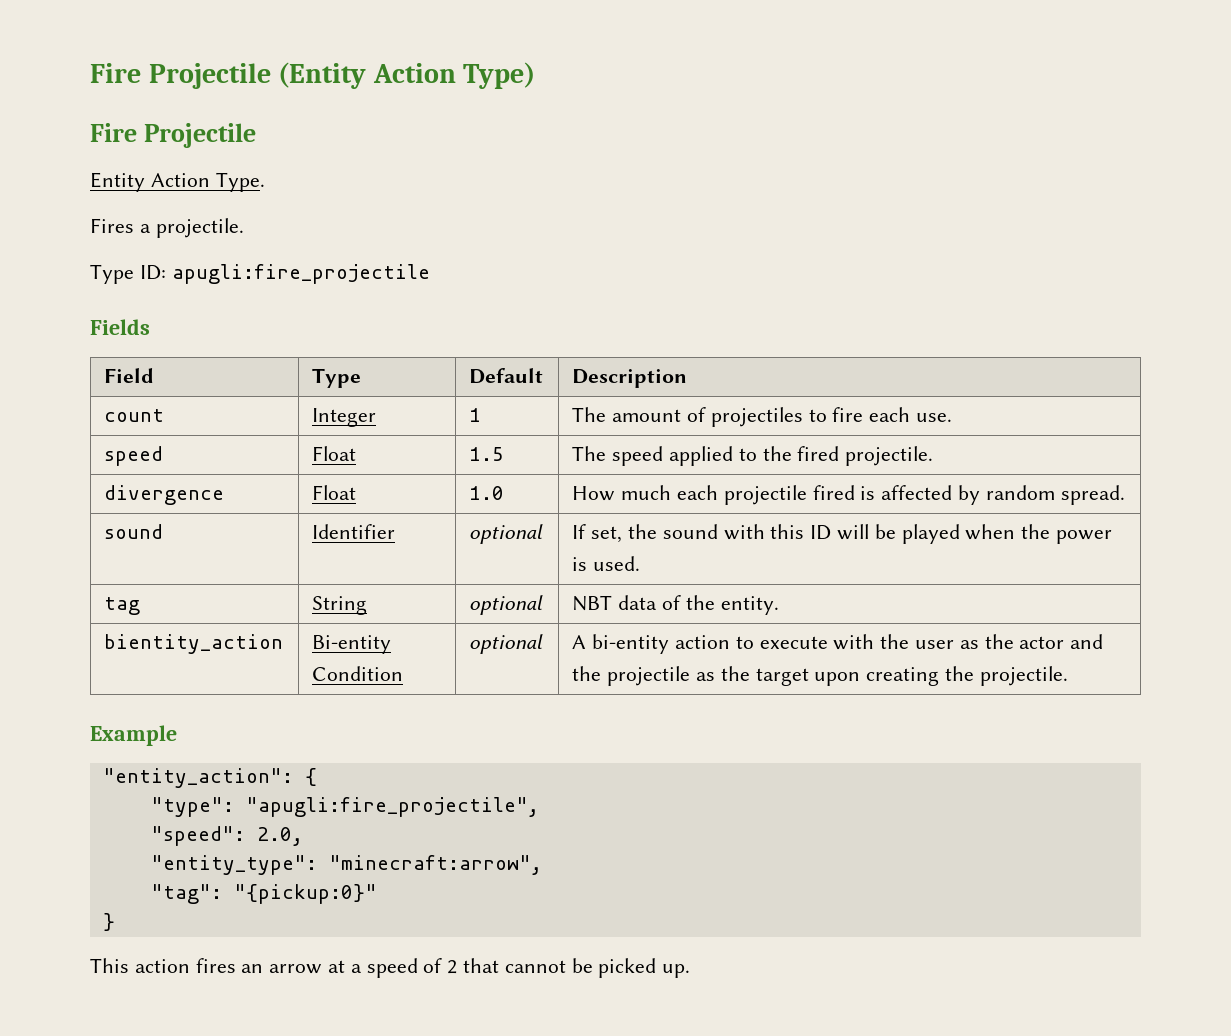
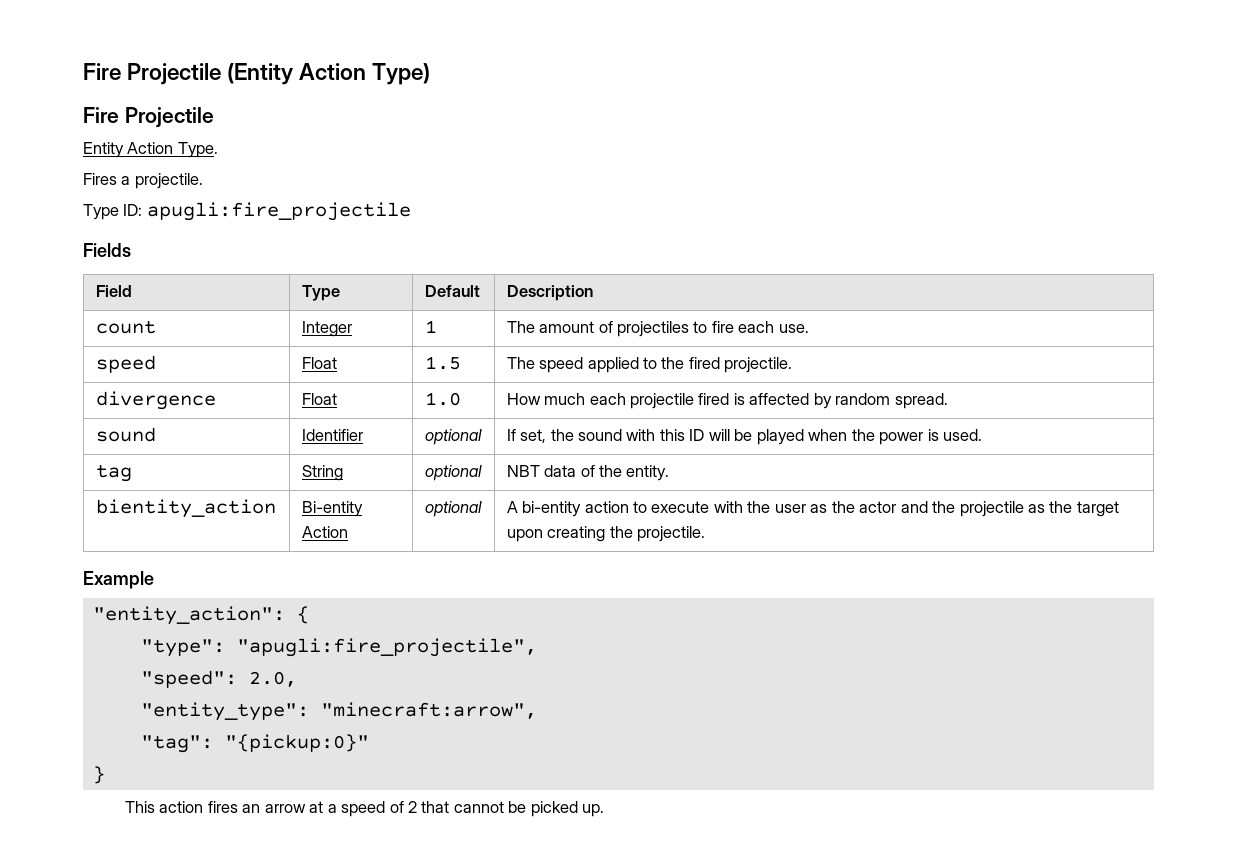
- bientity_action | Bi-entity Condition | optional | A bi-entity action to execute with the user as the actor and the projectile as the target upon creating the projectile.
+ bientity_action | Bi-entity Action | optional | A bi-entity action to execute with the user as the actor and the projectile as the target upon creating the projectile.

